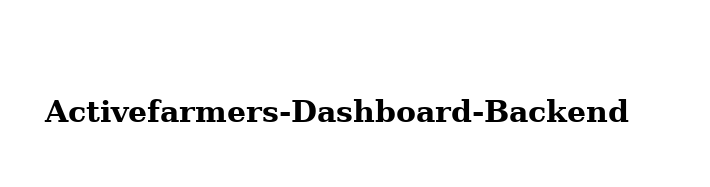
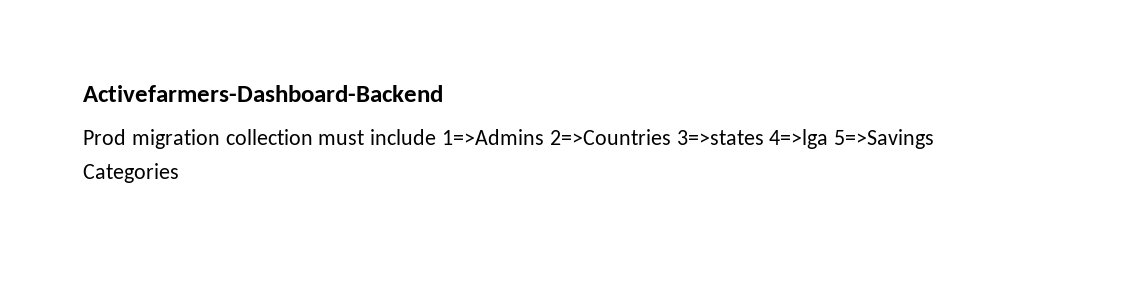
+ Prod migration collection must include 1=>Admins 2=>Countries 3=>states 4=>lga 5=>Savings Categories

